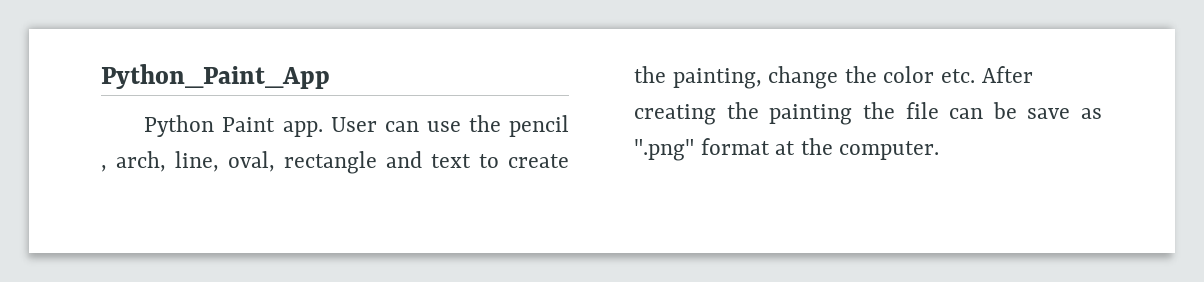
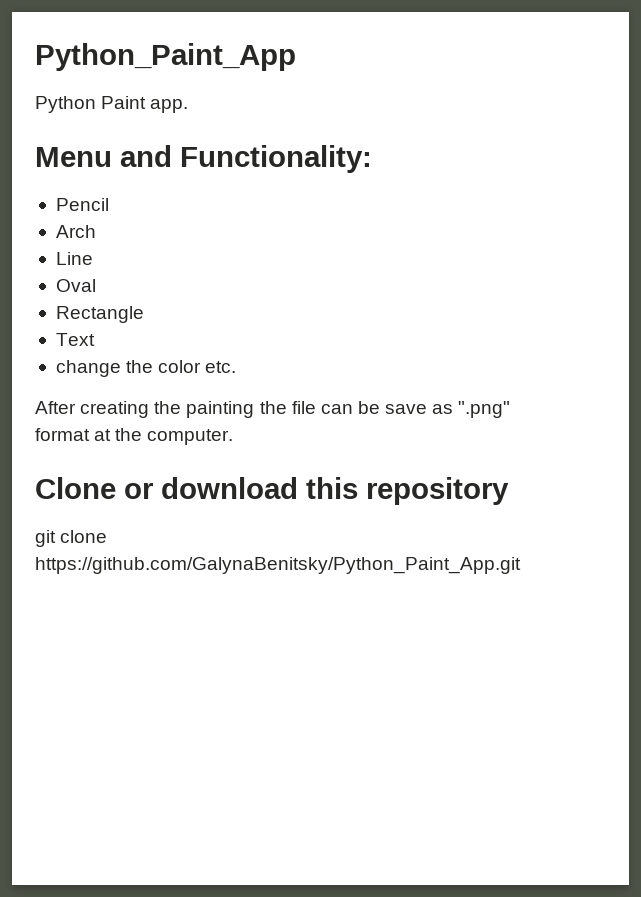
- Python Paint app. User can use the pencil , arch, line, oval, rectangle and text to create the painting, change the color etc. After creating the painting the file can be save as ".png" format at the computer.
+ Python Paint app.
+ Menu and Functionality:
+ Pencil
+ Arch
+ Line
+ Oval
+ Rectangle
+ Text
+ change the color etc.
+ After creating the painting the file can be save as ".png" format at the computer.
+ Clone or download this repository
+ git clone https://github.com/GalynaBenitsky/Python_Paint_App.git

